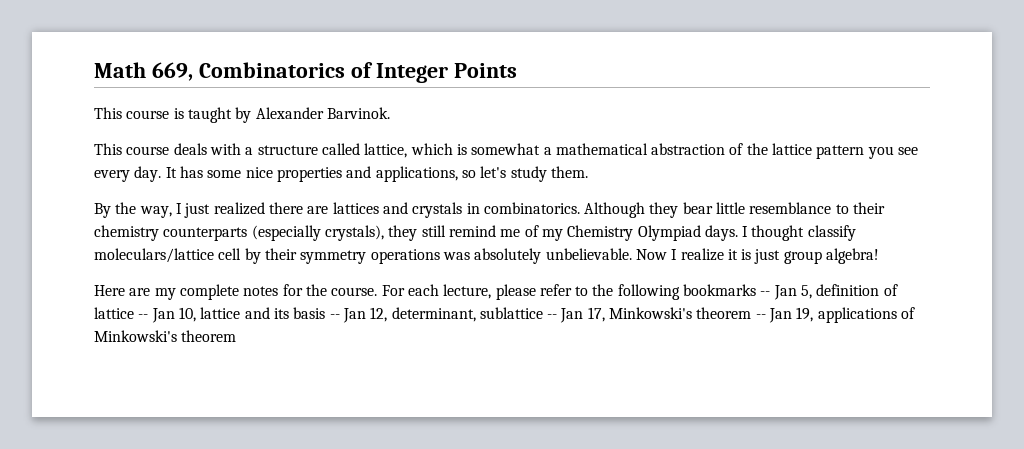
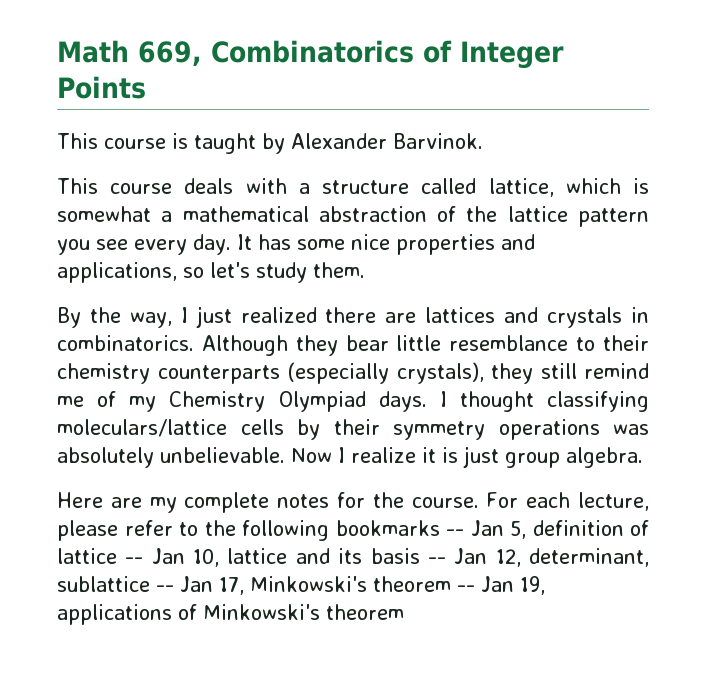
- I thought classify moleculars/lattice cell by their symmetry operations was absolutely unbelievable.
+ I thought classifying moleculars/lattice cells by their symmetry operations was absolutely unbelievable.
- Now I realize it is just group algebra!
+ Now I realize it is just group algebra.

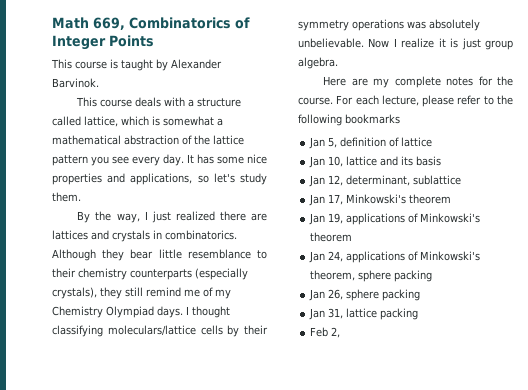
- For each lecture, please refer to the following bookmarks -- Jan 5, definition of lattice -- Jan 10, lattice and its basis -- Jan 12, determinant, sublattice -- Jan 17, Minkowski's theorem -- Jan 19, applications of Minkowski's theorem
+ For each lecture, please refer to the following bookmarks
+ Jan 5, definition of lattice
+ Jan 10, lattice and its basis
+ Jan 12, determinant, sublattice
+ Jan 17, Minkowski's theorem
+ Jan 19, applications of Minkowski's theorem
+ Jan 24, applications of Minkowski's theorem, sphere packing
+ Jan 26, sphere packing
+ Jan 31, lattice packing
+ Feb 2,

